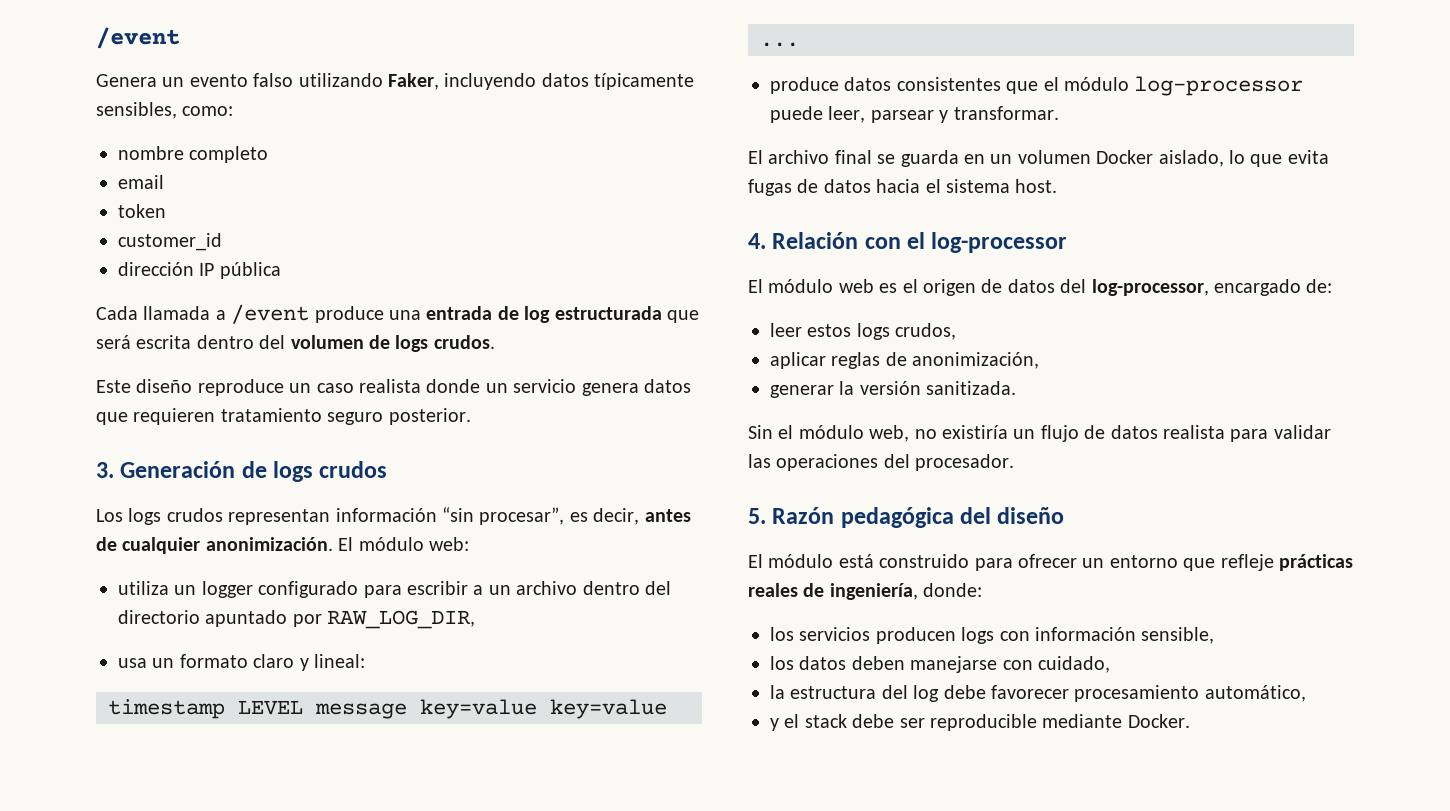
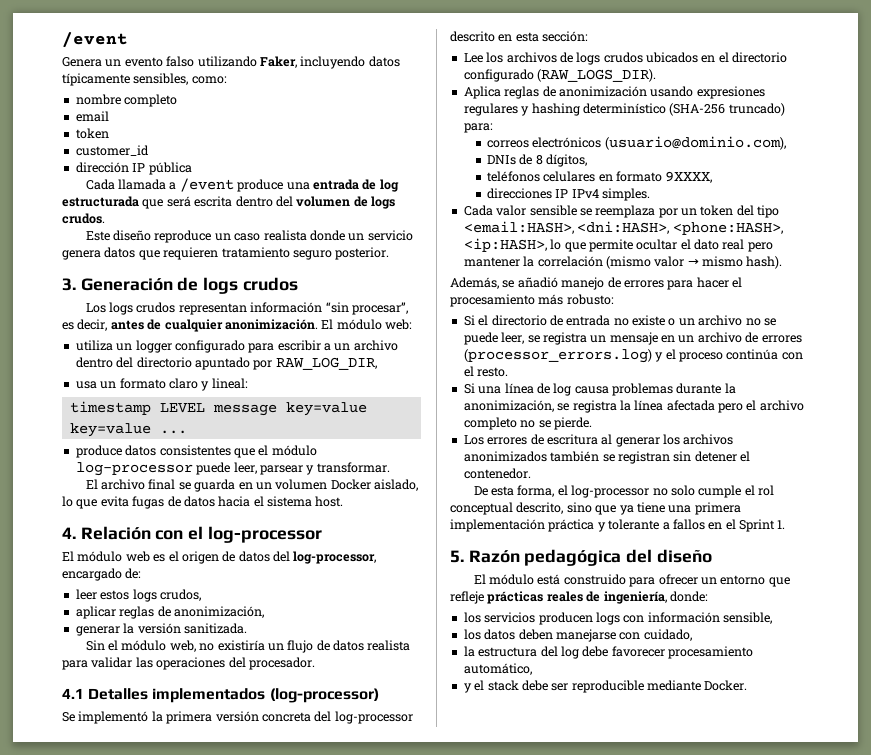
+ 4.1 Detalles implementados (log-processor)
+ Se implementó la primera versión concreta del log-processor descrito en esta sección:
+ Lee los archivos de logs crudos ubicados en el directorio configurado (RAW_LOGS_DIR).
+ Aplica reglas de anonimización usando expresiones regulares y hashing determinístico (SHA-256 truncado) para:
+ correos electrónicos (usuario@dominio.com),
+ DNIs de 8 dígitos,
+ teléfonos celulares en formato 9XXXX,
+ direcciones IP IPv4 simples.
+ Cada valor sensible se reemplaza por un token del tipo <email:HASH>, <dni:HASH>, <phone:HASH>, <ip:HASH>, lo que permite ocultar el dato real pero mantener la correlación (mismo valor → mismo hash).
+ Además, se añadió manejo de errores para hacer el procesamiento más robusto:
+ Si el directorio de entrada no existe o un archivo no se puede leer, se registra un mensaje en un archivo de errores (processor_errors.log) y el proceso continúa con el resto.
+ Si una línea de log causa problemas durante la anonimización, se registra la línea afectada pero el archivo completo no se pierde.
+ Los errores de escritura al generar los archivos anonimizados también se registran sin detener el contenedor.
+ De esta forma, el log-processor no solo cumple el rol conceptual descrito, sino que ya tiene una primera implementación práctica y tolerante a fallos en el Sprint 1.

